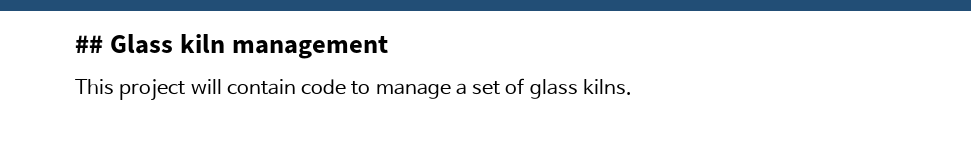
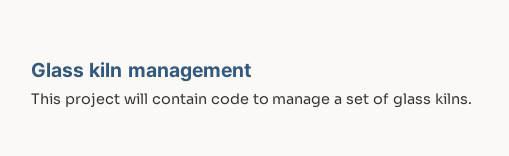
- ## Glass kiln management
+ Glass kiln management

